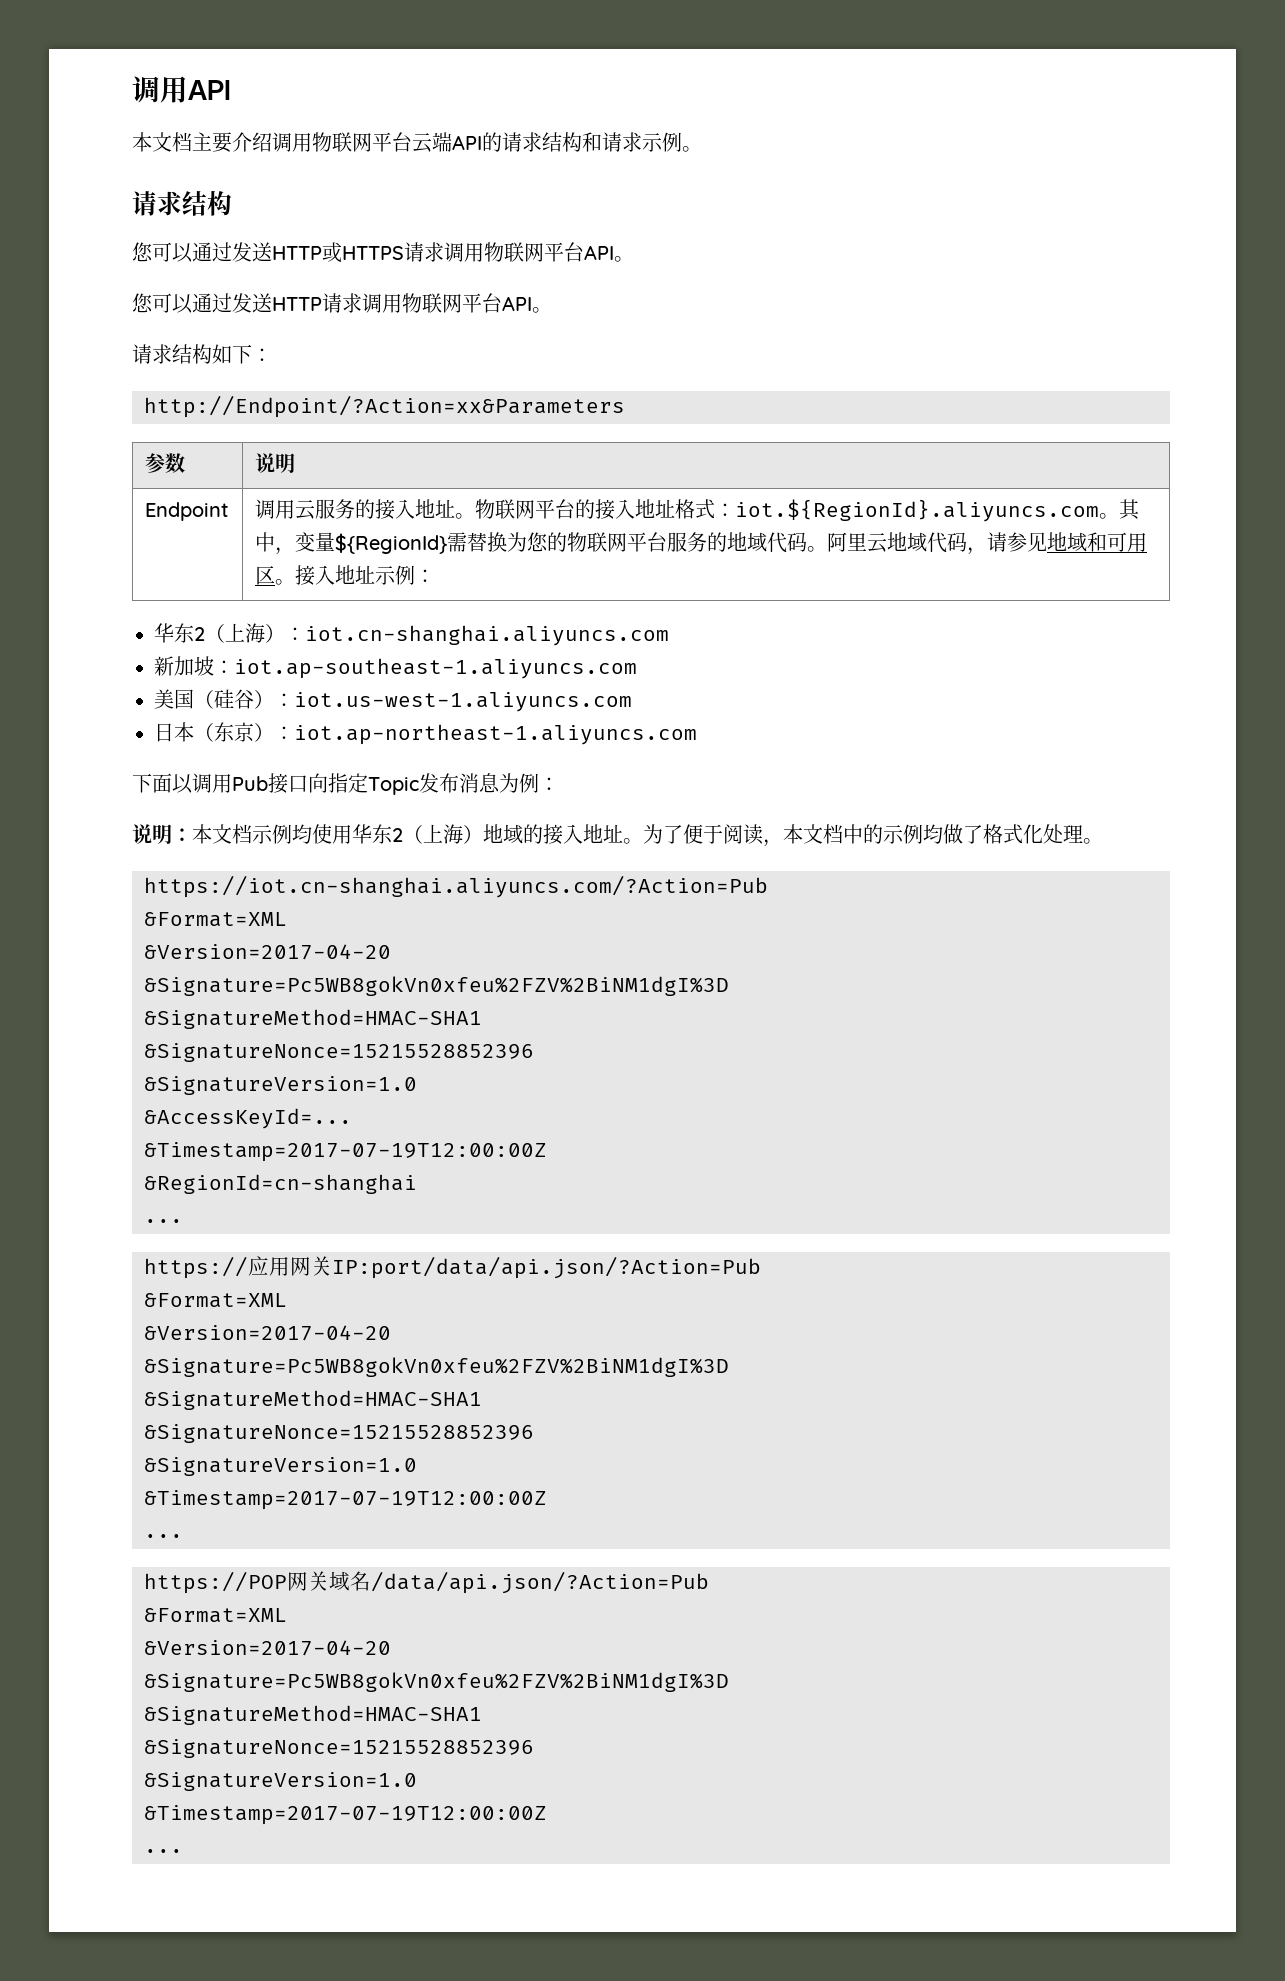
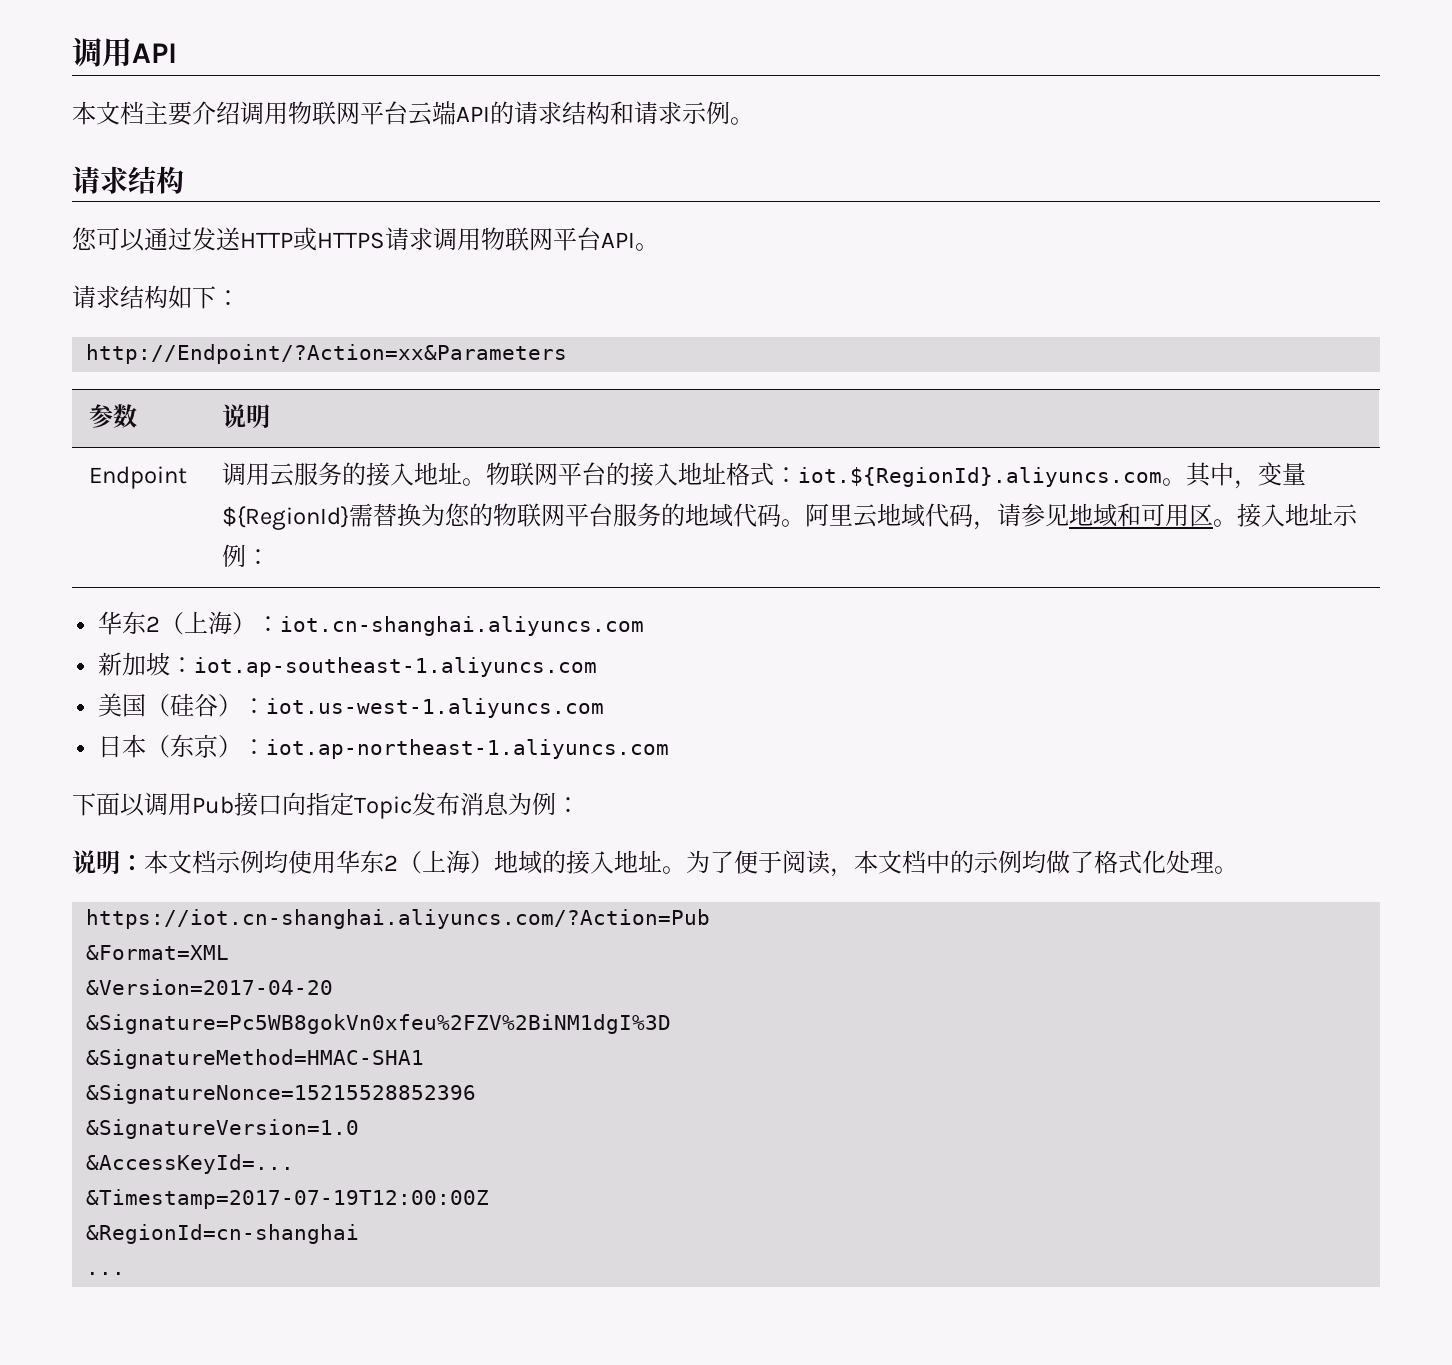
- 您可以通过发送HTTP请求调用物联网平台API。
- https://应用网关IP:port/data/api.json/?Action=Pub
- &Format=XML
- &Version=2017-04-20
- &Signature=Pc5WB8gokVn0xfeu%2FZV%2BiNM1dgI%3D
- &SignatureMethod=HMAC-SHA1
- &SignatureNonce=15215528852396
- &SignatureVersion=1.0
- &Timestamp=2017-07-19T12:00:00Z
- ...
- https://POP网关域名/data/api.json/?Action=Pub
- &Format=XML
- &Version=2017-04-20
- &Signature=Pc5WB8gokVn0xfeu%2FZV%2BiNM1dgI%3D
- &SignatureMethod=HMAC-SHA1
- &SignatureNonce=15215528852396
- &SignatureVersion=1.0
- &Timestamp=2017-07-19T12:00:00Z
- ...

